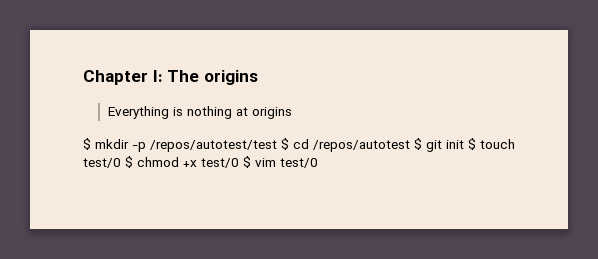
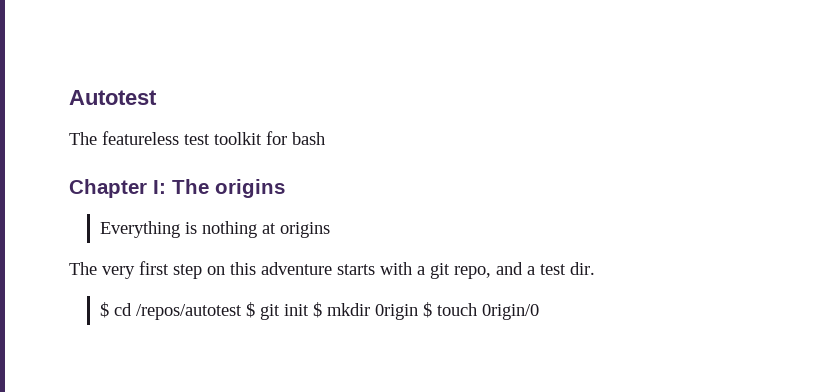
+ Autotest
+ The featureless test toolkit for bash
- $ mkdir -p /repos/autotest/test $ cd /repos/autotest $ git init $ touch test/0 $ chmod +x test/0 $ vim test/0
+ The very first step on this adventure starts with a git repo, and a test dir.
+ $ cd /repos/autotest $ git init $ mkdir 0rigin $ touch 0rigin/0

